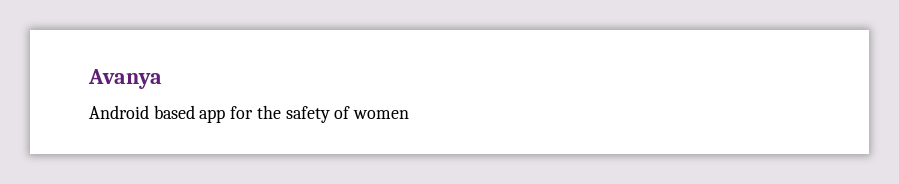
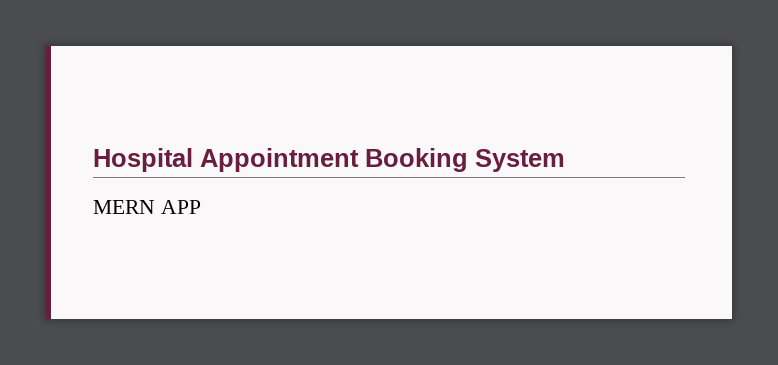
- Avanya
- Android based app for the safety of women
+ Hospital Appointment Booking System
+ MERN APP

